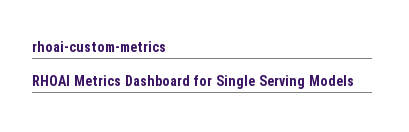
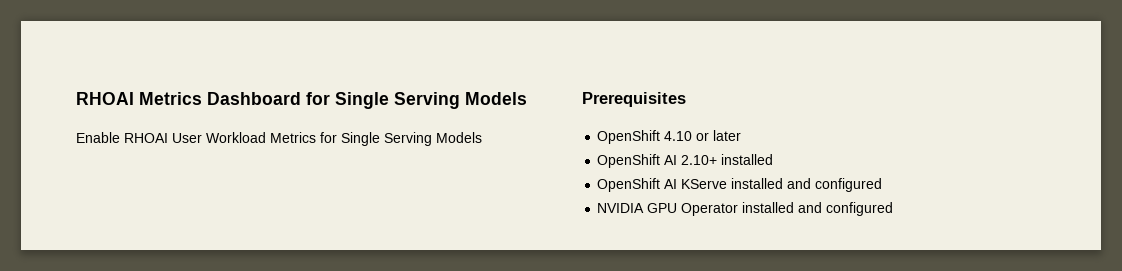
- rhoai-custom-metrics
+ Enable RHOAI User Workload Metrics for Single Serving Models
+ Prerequisites
+ OpenShift 4.10 or later
+ OpenShift AI 2.10+ installed
+ OpenShift AI KServe installed and configured
+ NVIDIA GPU Operator installed and configured

